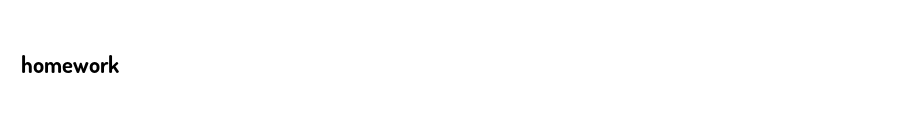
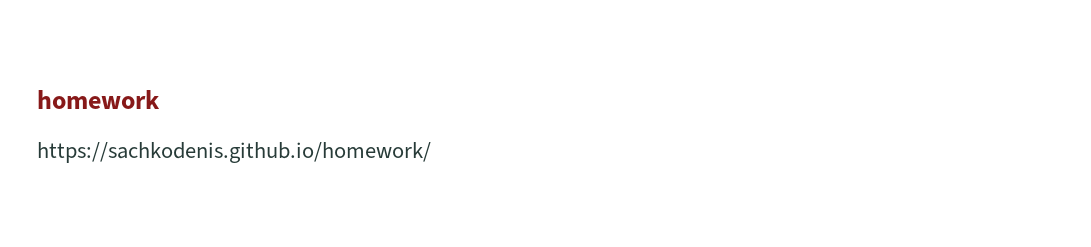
+ https://sachkodenis.github.io/homework/

